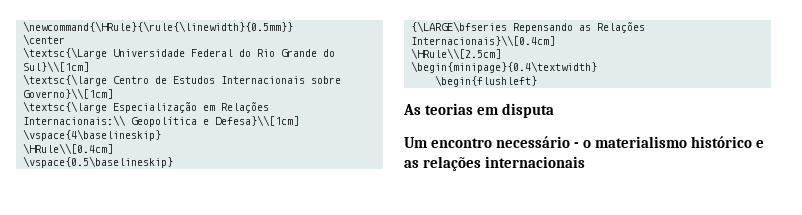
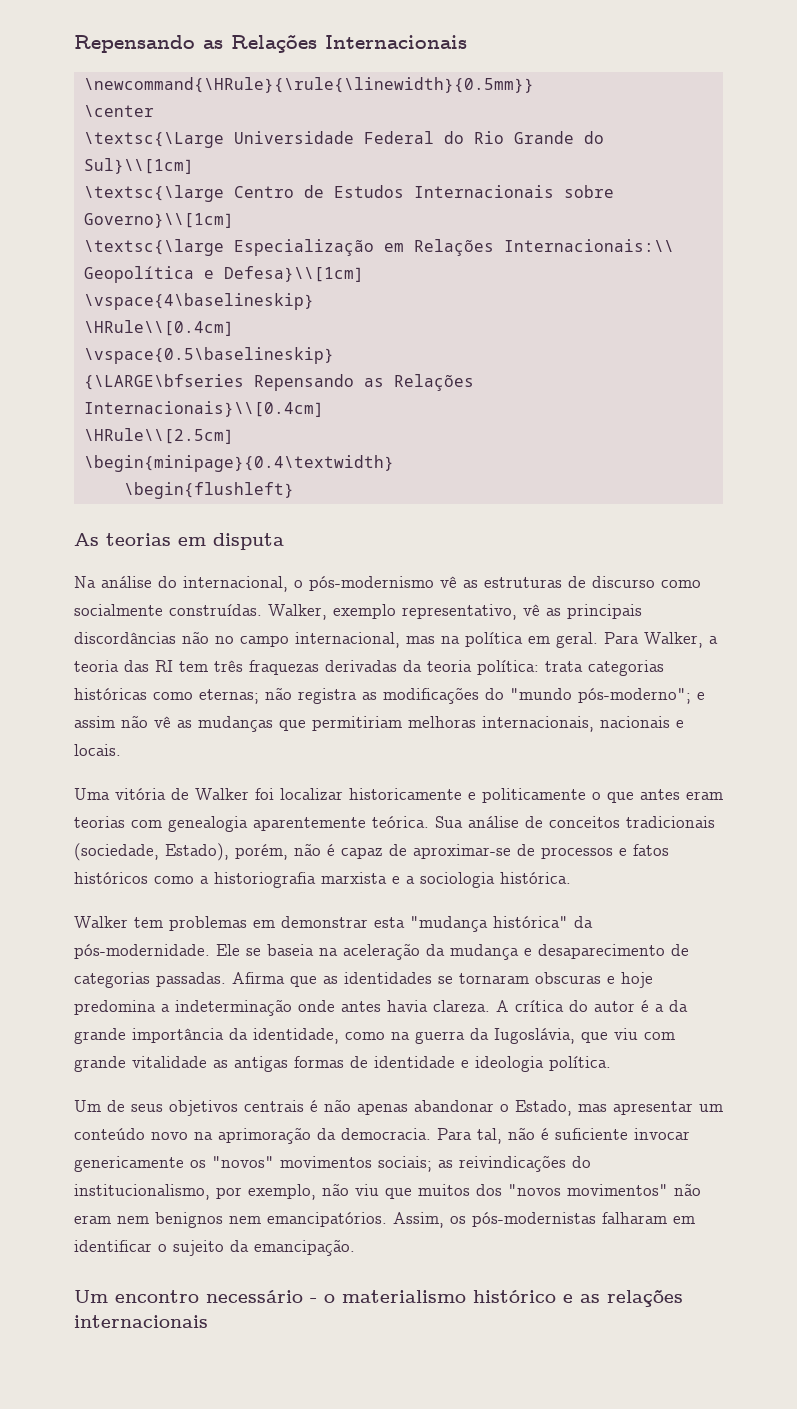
+ Repensando as Relações Internacionais
+ Na análise do internacional, o pós-modernismo vê as estruturas de discurso como socialmente construídas. Walker, exemplo representativo, vê as principais discordâncias não no campo internacional, mas na política em geral. Para Walker, a teoria das RI tem três fraquezas derivadas da teoria política: trata categorias históricas como eternas; não registra as modificações do "mundo pós-moderno"; e assim não vê as mudanças que permitiriam melhoras internacionais, nacionais e locais.
+ Uma vitória de Walker foi localizar historicamente e politicamente o que antes eram teorias com genealogia aparentemente teórica. Sua análise de conceitos tradicionais (sociedade, Estado), porém, não é capaz de aproximar-se de processos e fatos históricos como a historiografia marxista e a sociologia histórica.
+ Walker tem problemas em demonstrar esta "mudança histórica" da pós-modernidade. Ele se baseia na aceleração da mudança e desaparecimento de categorias passadas. Afirma que as identidades se tornaram obscuras e hoje predomina a indeterminação onde antes havia clareza. A crítica do autor é a da grande importância da identidade, como na guerra da Iugoslávia, que viu com grande vitalidade as antigas formas de identidade e ideologia política.
+ Um de seus objetivos centrais é não apenas abandonar o Estado, mas apresentar um conteúdo novo na aprimoração da democracia. Para tal, não é suficiente invocar genericamente os "novos" movimentos sociais; as reivindicações do institucionalismo, por exemplo, não viu que muitos dos "novos movimentos" não eram nem benignos nem emancipatórios. Assim, os pós-modernistas falharam em identificar o sujeito da emancipação.

